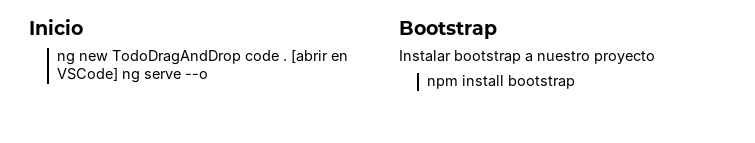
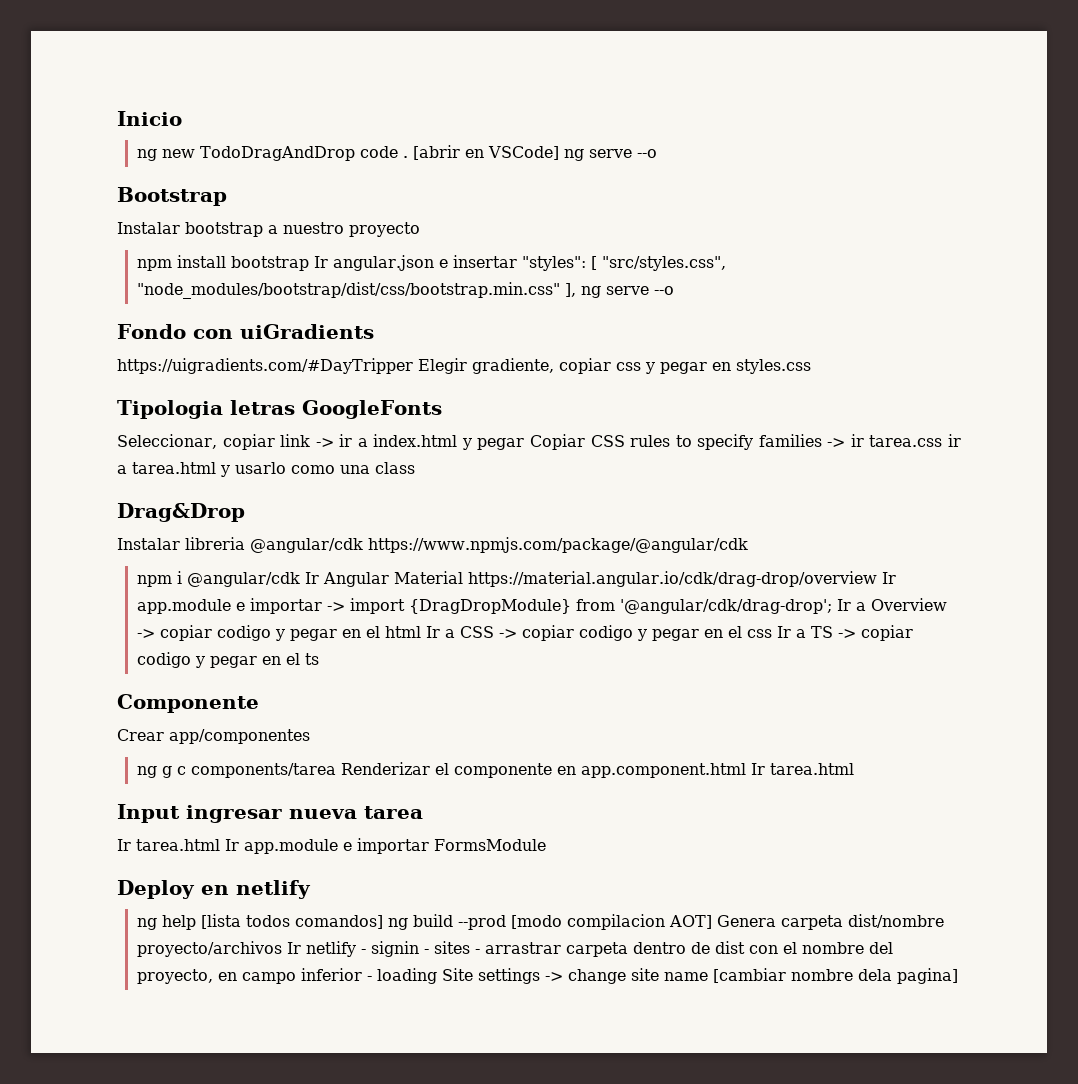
- npm install bootstrap
+ npm install bootstrap Ir angular.json e insertar "styles": [ "src/styles.css", "node_modules/bootstrap/dist/css/bootstrap.min.css" ], ng serve --o
+ Fondo con uiGradients
+ https://uigradients.com/#DayTripper Elegir gradiente, copiar css y pegar en styles.css
+ Tipologia letras GoogleFonts
+ Seleccionar, copiar link -> ir a index.html y pegar Copiar CSS rules to specify families -> ir tarea.css ir a tarea.html y usarlo como una class
+ Drag&Drop
+ Instalar libreria @angular/cdk https://www.npmjs.com/package/@angular/cdk
+ npm i @angular/cdk Ir Angular Material https://material.angular.io/cdk/drag-drop/overview Ir app.module e importar -> import {DragDropModule} from '@angular/cdk/drag-drop'; Ir a Overview -> copiar codigo y pegar en el html Ir a CSS -> copiar codigo y pegar en el css Ir a TS -> copiar codigo y pegar en el ts
+ Componente
+ Crear app/componentes
+ ng g c components/tarea Renderizar el componente en app.component.html Ir tarea.html
+ Input ingresar nueva tarea
+ Ir tarea.html Ir app.module e importar FormsModule
+ Deploy en netlify
+ ng help [lista todos comandos] ng build --prod [modo compilacion AOT] Genera carpeta dist/nombre proyecto/archivos Ir netlify - signin - sites - arrastrar carpeta dentro de dist con el nombre del proyecto, en campo inferior - loading Site settings -> change site name [cambiar nombre dela pagina]

